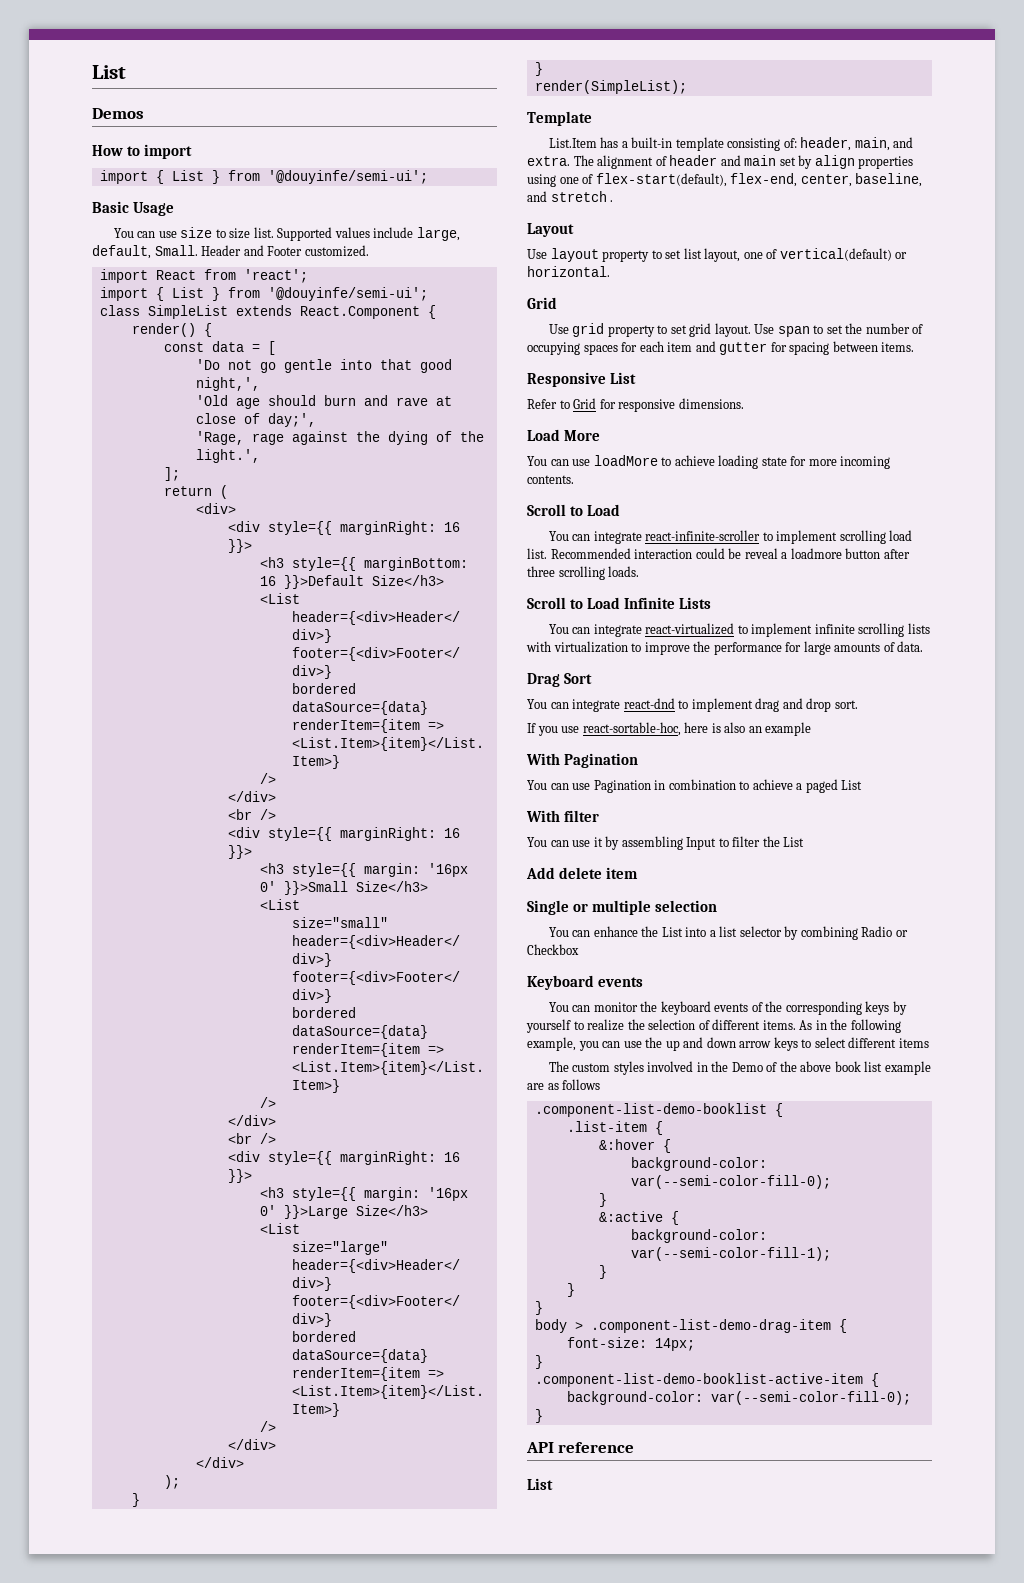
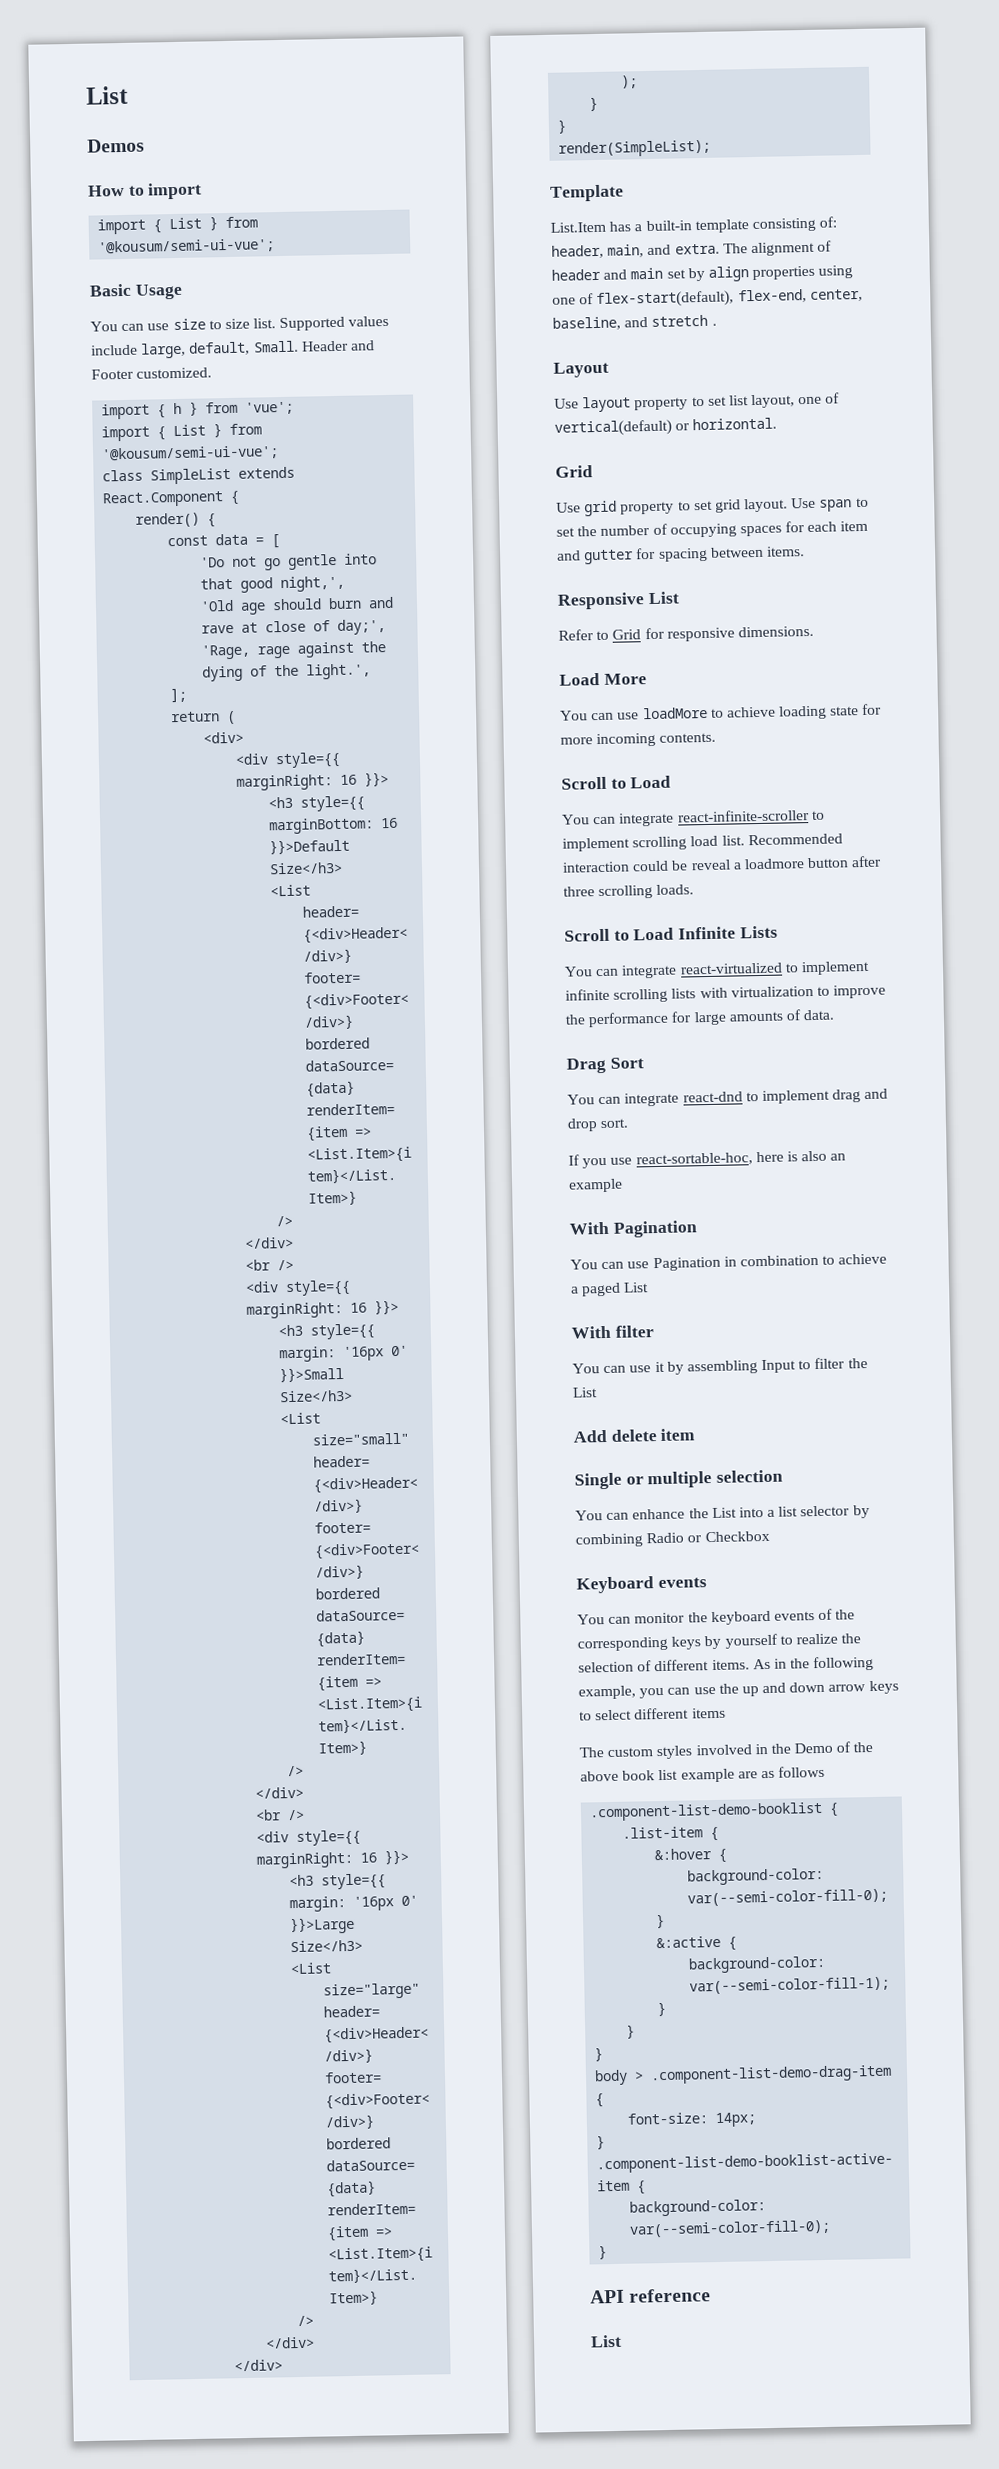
  How to import
- import { List } from '@douyinfe/semi-ui';
+ import { List } from '@kousum/semi-ui-vue';
- import React from 'react';
- import { List } from '@douyinfe/semi-ui';
+ import { h } from 'vue';
+ import { List } from '@kousum/semi-ui-vue';

